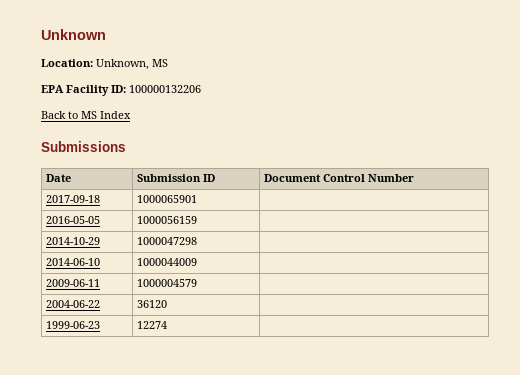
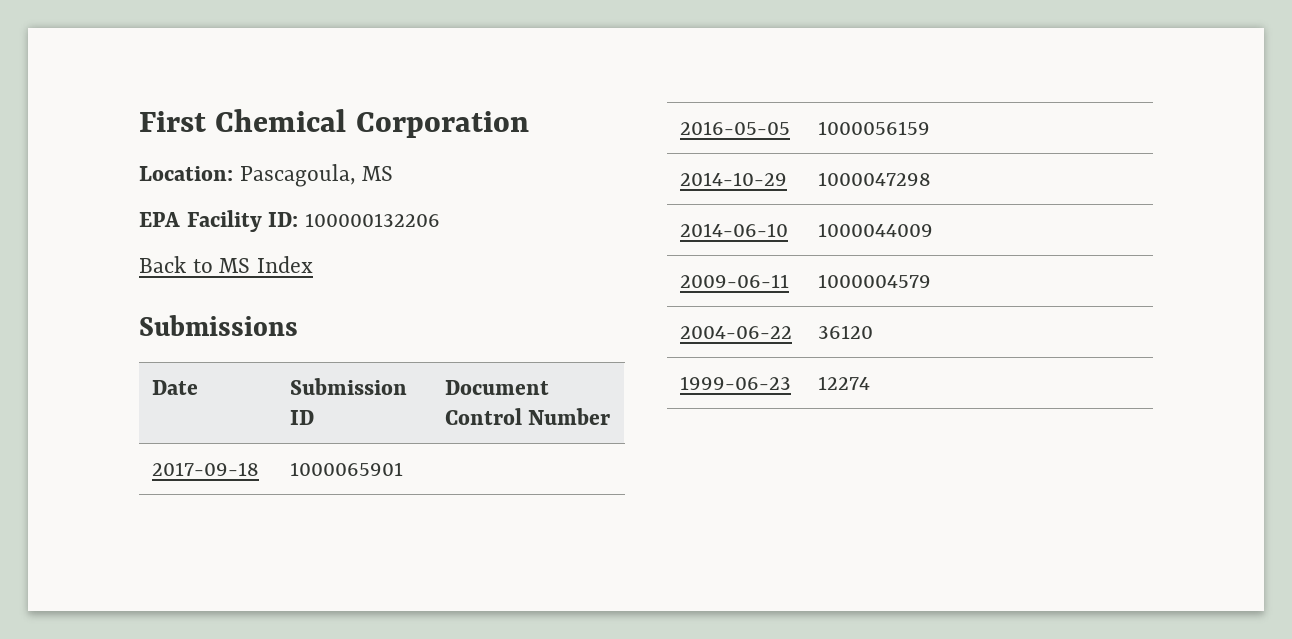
- Unknown
+ First Chemical Corporation
- Location: Unknown, MS
+ Location: Pascagoula, MS

